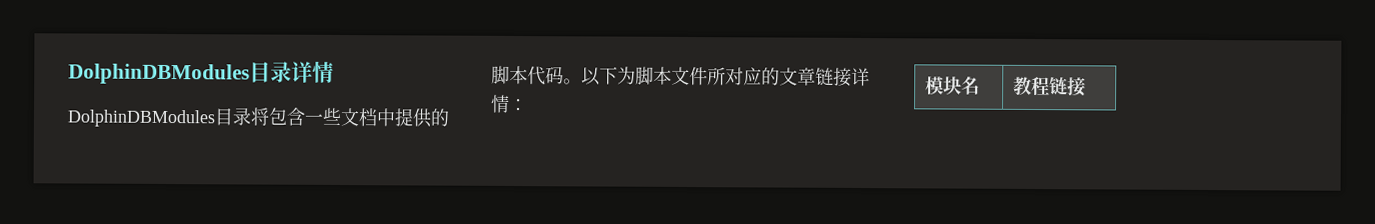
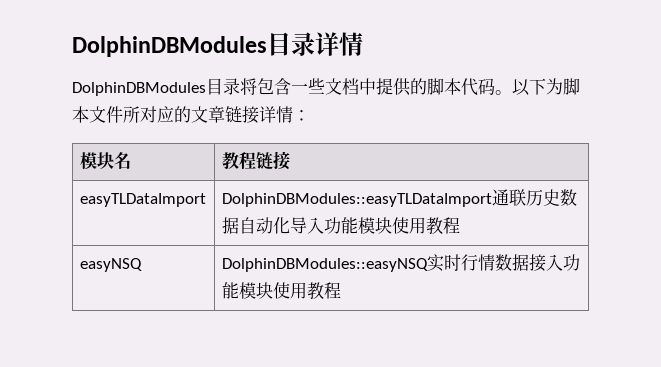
+ easyTLDataImport | DolphinDBModules::easyTLDataImport通联历史数据自动化导入功能模块使用教程
+ easyNSQ | DolphinDBModules::easyNSQ实时行情数据接入功能模块使用教程

